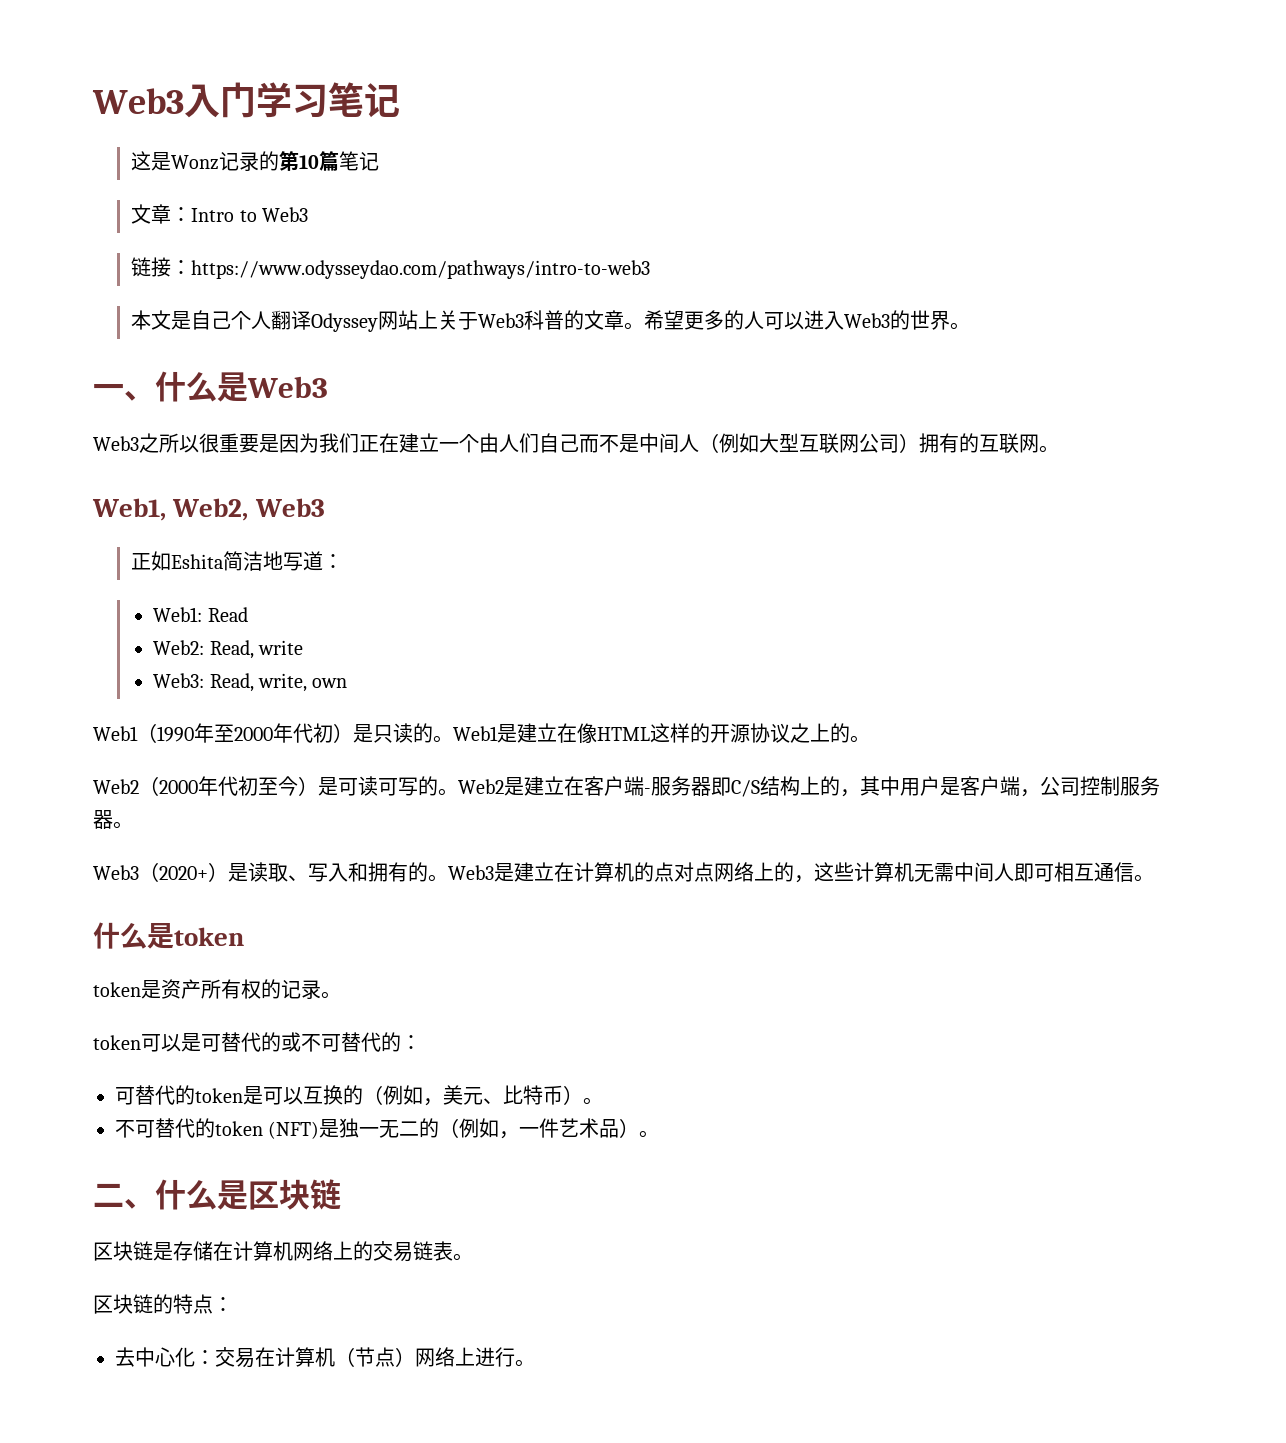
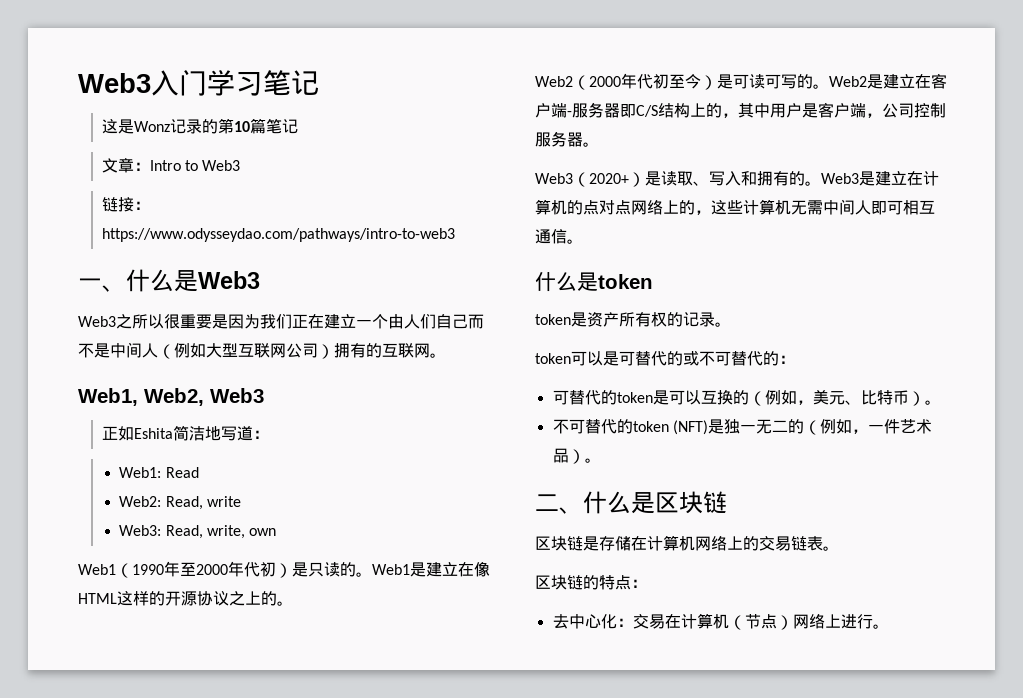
- 本文是自己个人翻译Odyssey网站上关于Web3科普的文章。希望更多的人可以进入Web3的世界。

